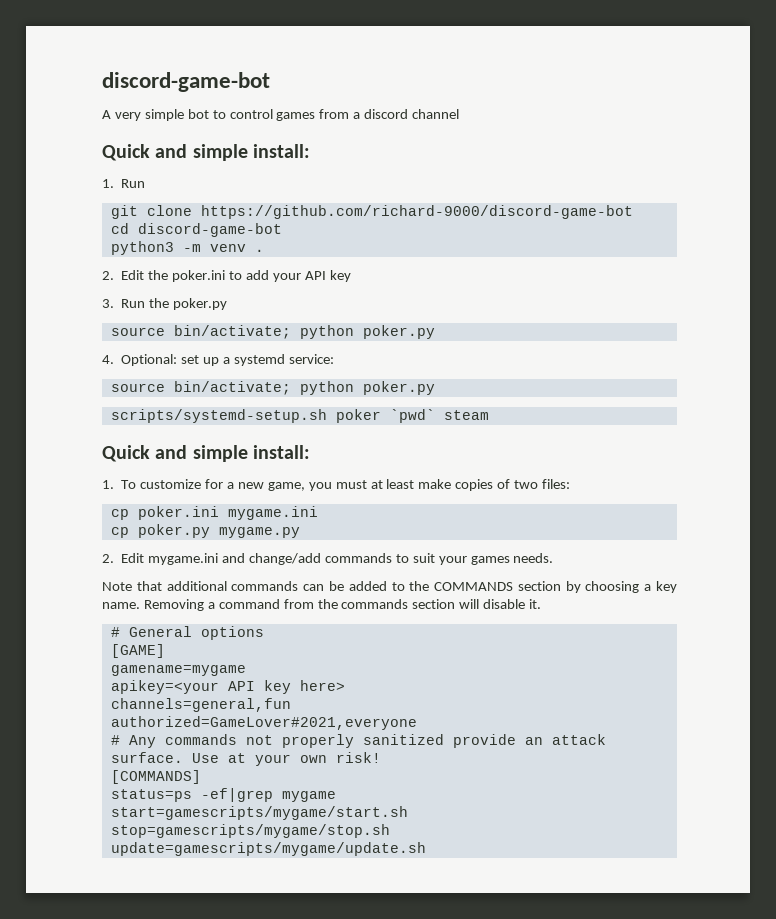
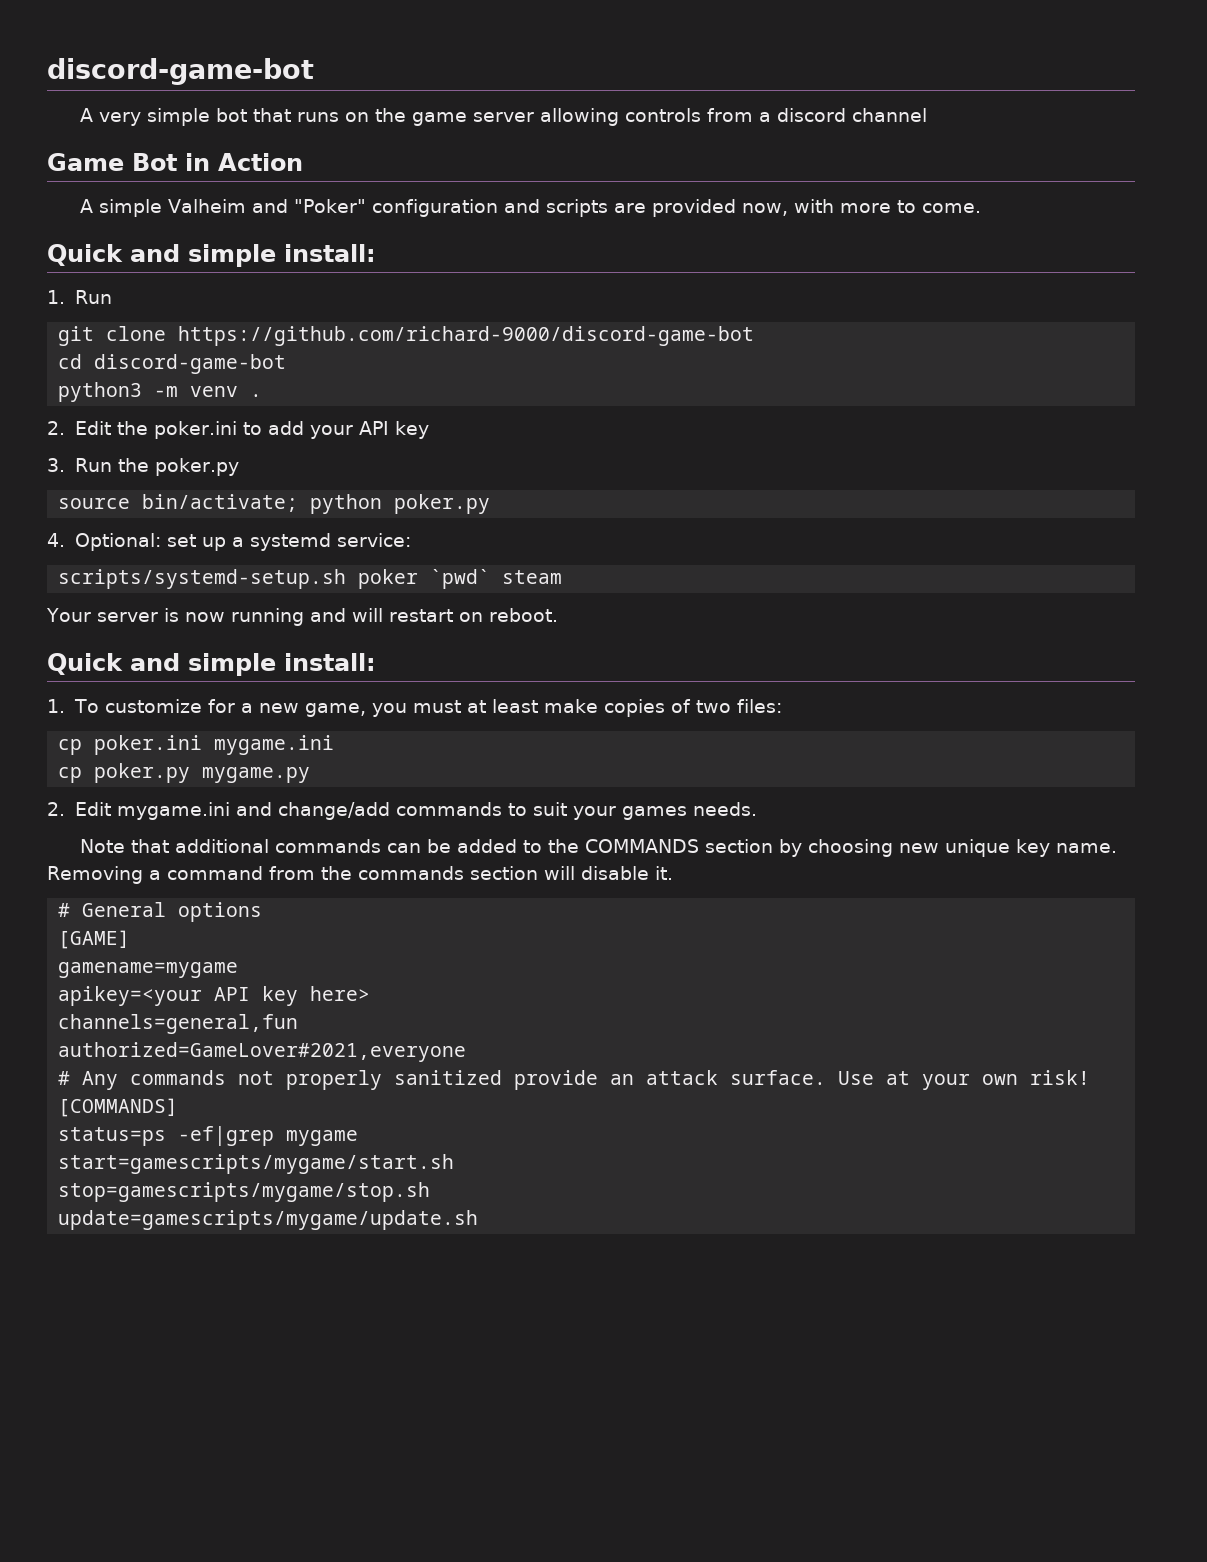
- A very simple bot to control games from a discord channel
+ A very simple bot that runs on the game server allowing controls from a discord channel
+ Game Bot in Action
+ A simple Valheim and "Poker" configuration and scripts are provided now, with more to come.
  4. Optional: set up a systemd service:
- source bin/activate; python poker.py
+ Your server is now running and will restart on reboot.
- Note that additional commands can be added to the COMMANDS section by choosing a key name.
+ Note that additional commands can be added to the COMMANDS section by choosing new unique key name.

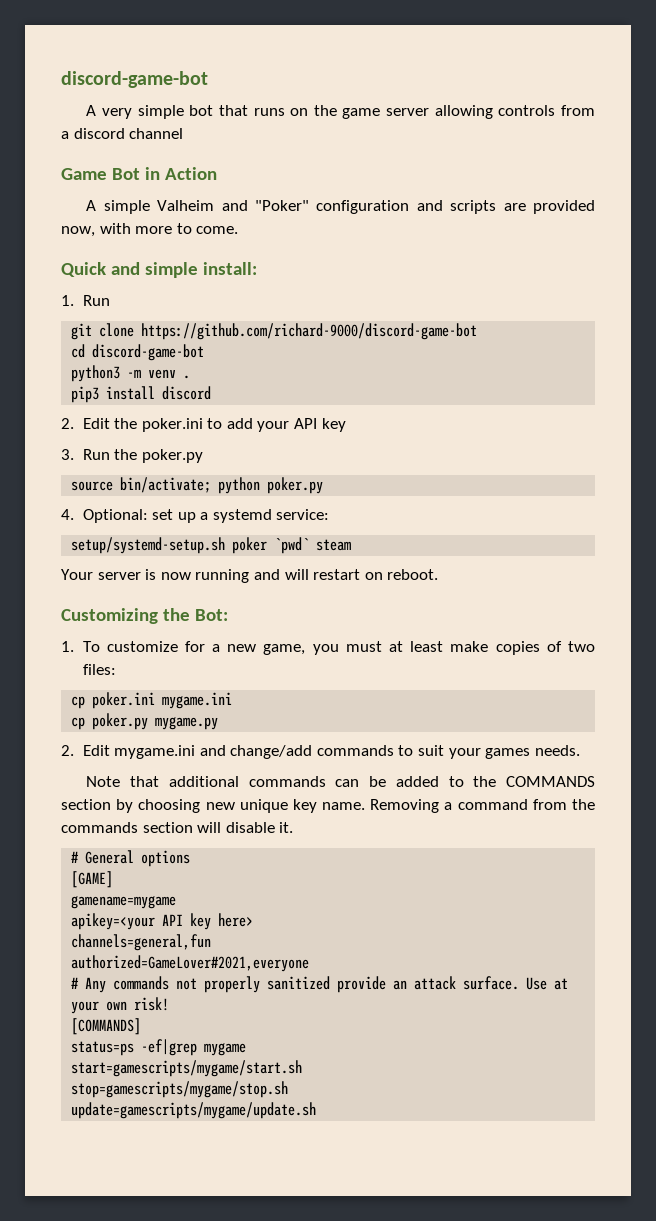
+ pip3 install discord
- scripts/systemd-setup.sh poker `pwd` steam
+ setup/systemd-setup.sh poker `pwd` steam
  Your server is now running and will restart on reboot.
- Quick and simple install:
+ Customizing the Bot:

